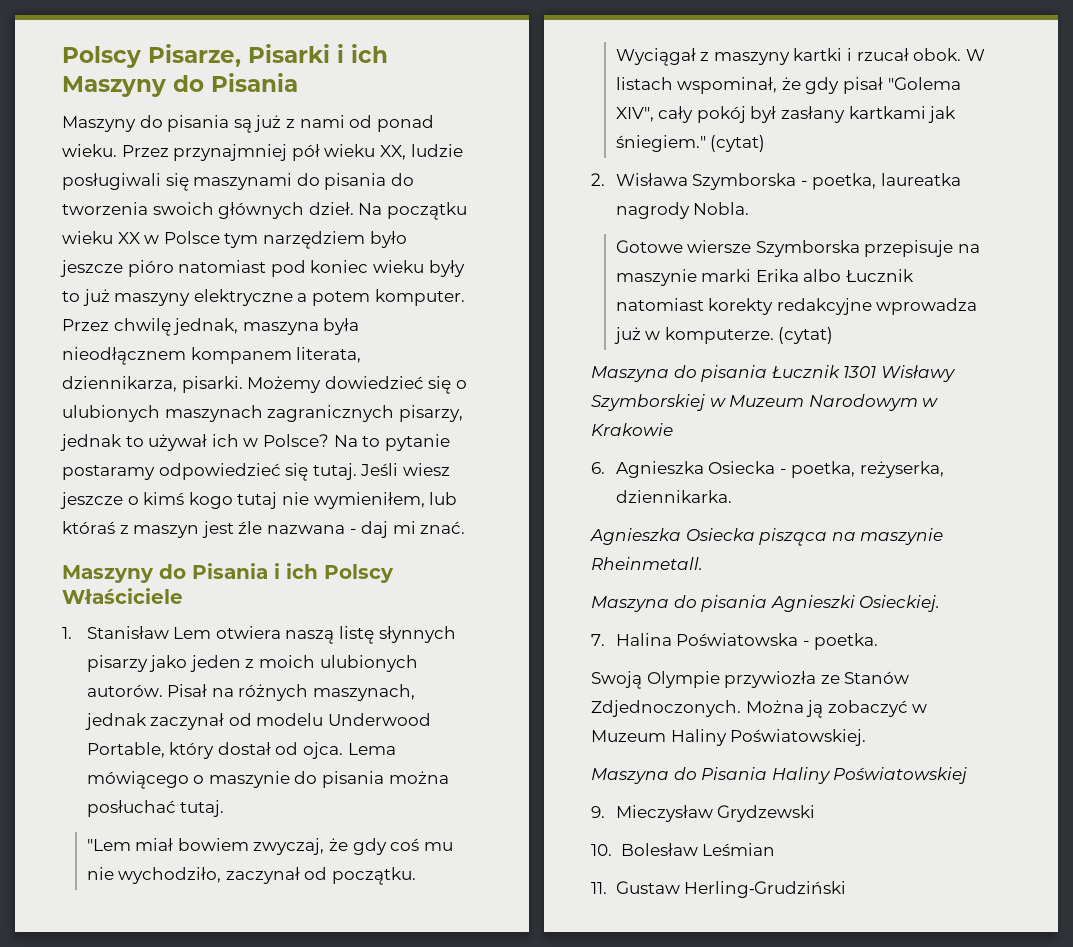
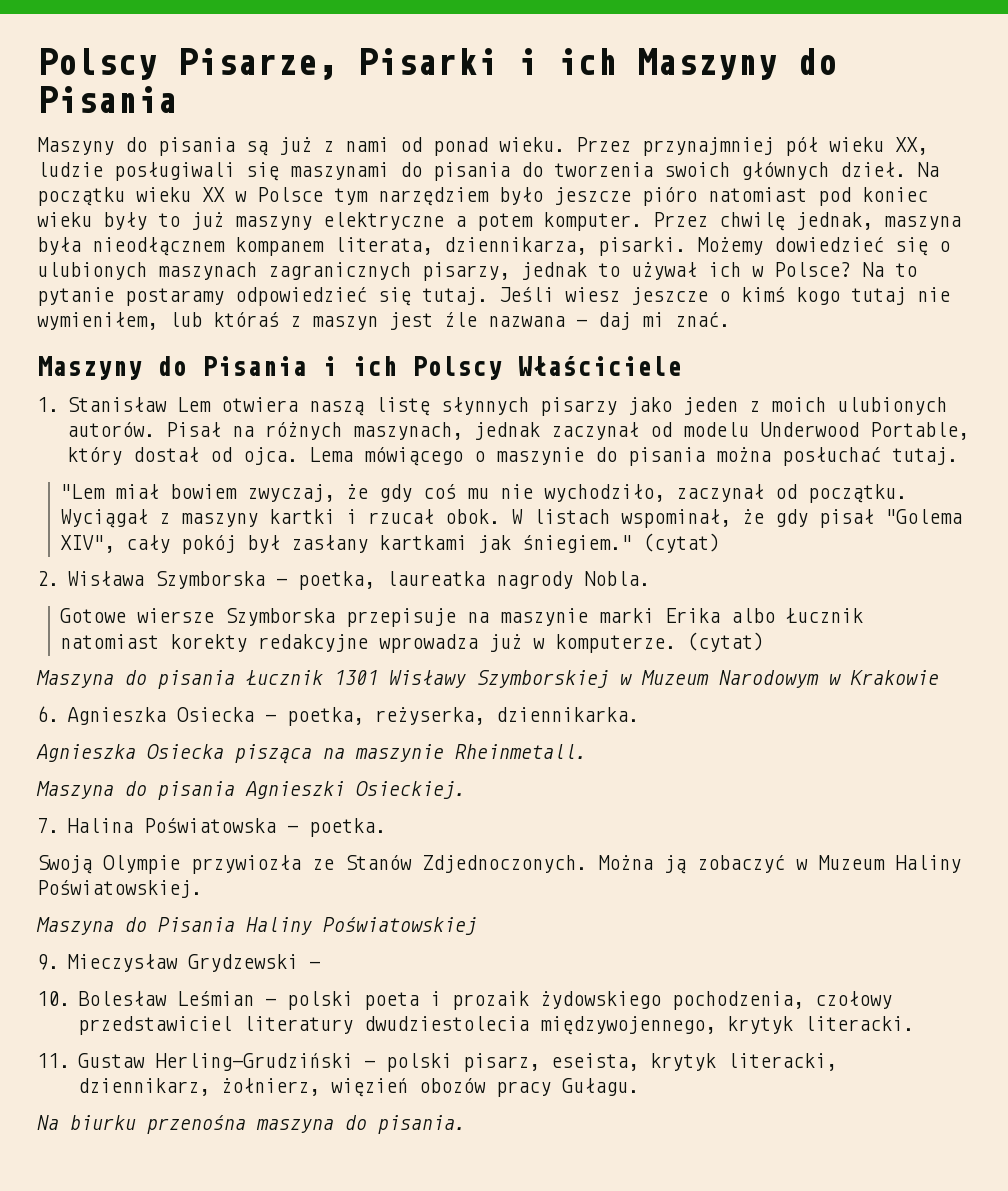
- 9. Mieczysław Grydzewski
+ 9. Mieczysław Grydzewski -
- 10. Bolesław Leśmian
- 11. Gustaw Herling‑Grudziński
+ 10. Bolesław Leśmian - polski poeta i prozaik żydowskiego pochodzenia, czołowy przedstawiciel literatury dwudziestolecia międzywojennego, krytyk literacki.
+ 11. Gustaw Herling‑Grudziński - polski pisarz, eseista, krytyk literacki, dziennikarz, żołnierz, więzień obozów pracy Gułagu.
+ Na biurku przenośna maszyna do pisania.

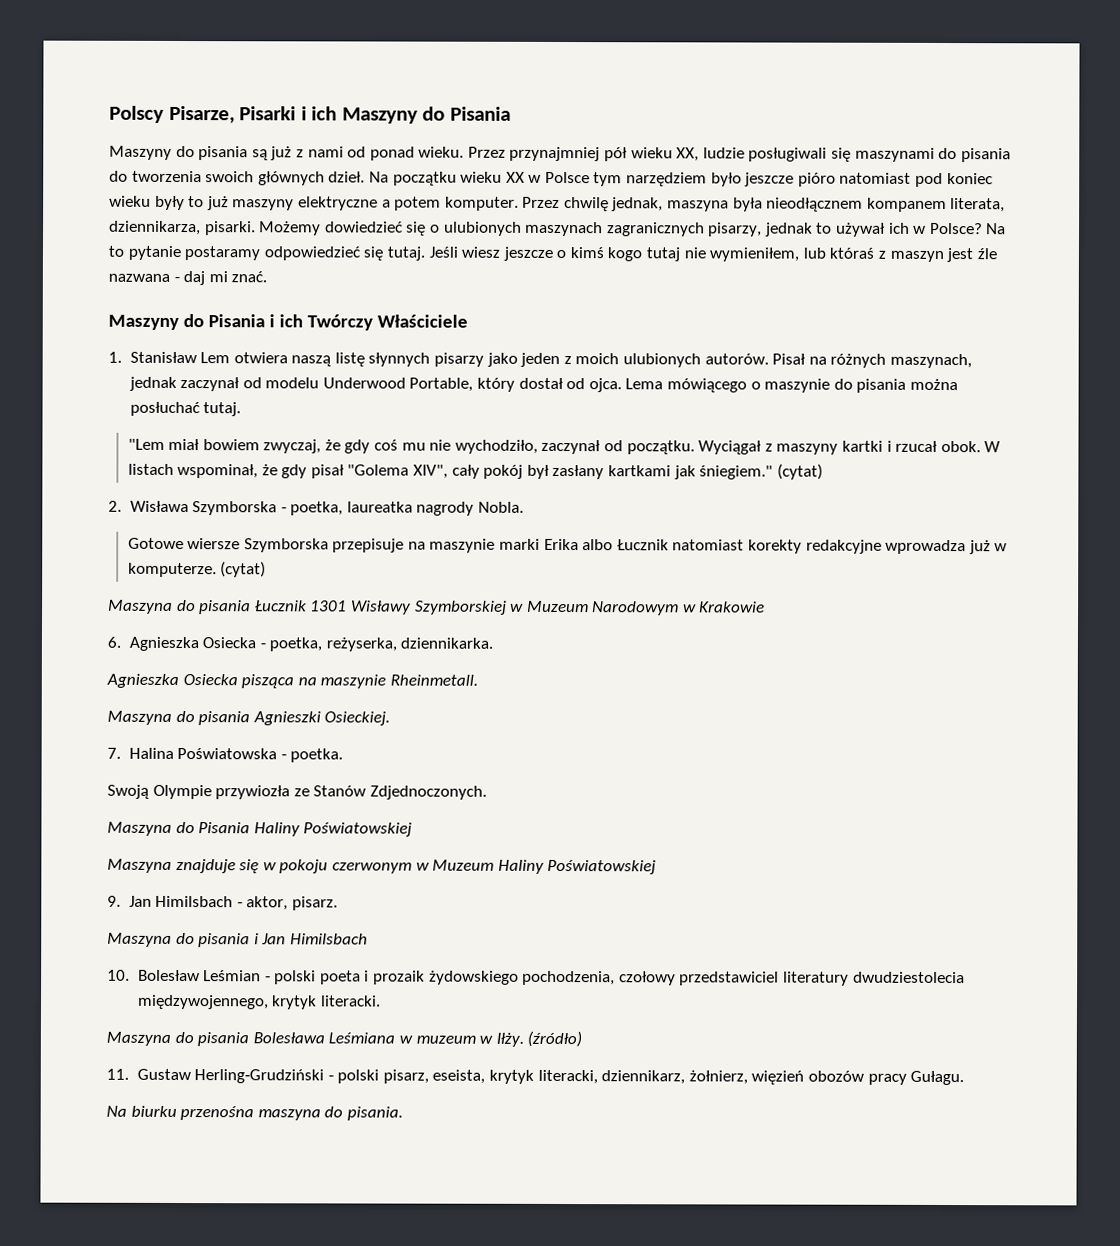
- Maszyny do Pisania i ich Polscy Właściciele
+ Maszyny do Pisania i ich Twórczy Właściciele
- Można ją zobaczyć w Muzeum Haliny Poświatowskiej.
+ Maszyna znajduje się w pokoju czerwonym w Muzeum Haliny Poświatowskiej
- 9. Mieczysław Grydzewski -
+ 9. Jan Himilsbach - aktor, pisarz.
+ Maszyna do pisania i Jan Himilsbach
+ Maszyna do pisania Bolesława Leśmiana w muzeum w Iłży. (źródło)

